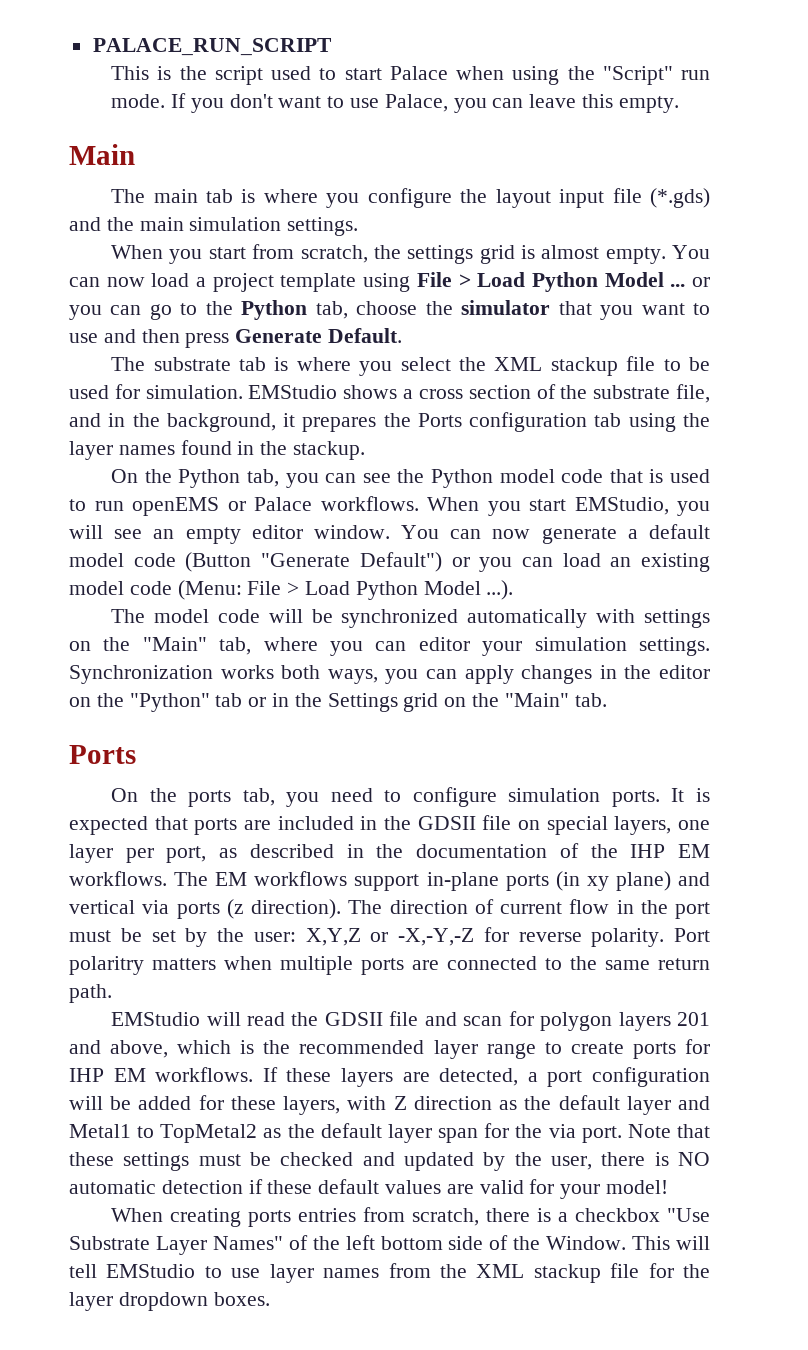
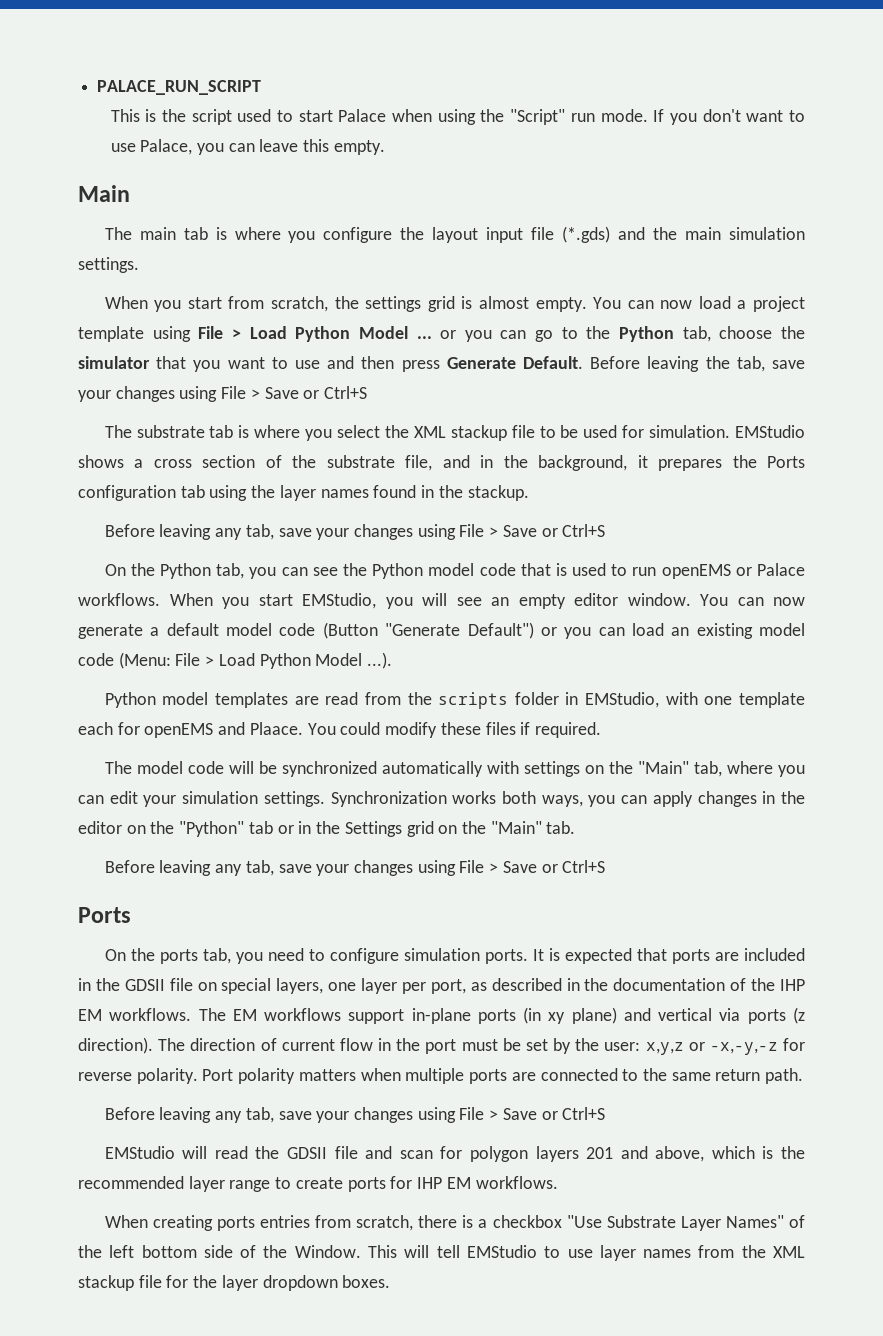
+ Before leaving the tab, save your changes using File > Save or Ctrl+S
  EMStudio shows a cross section of the substrate file, and in the background, it prepares the Ports configuration tab using the layer names found in the stackup.
+ Before leaving any tab, save your changes using File > Save or Ctrl+S
+ Python model templates are read from the scripts folder in EMStudio, with one template each for openEMS and Plaace. You could modify these files if required.
- The model code will be synchronized automatically with settings on the "Main" tab, where you can editor your simulation settings.
+ The model code will be synchronized automatically with settings on the "Main" tab, where you can edit your simulation settings.
  Synchronization works both ways, you can apply changes in the editor on the "Python" tab or in the Settings grid on the "Main" tab.
+ Before leaving any tab, save your changes using File > Save or Ctrl+S
- The direction of current flow in the port must be set by the user: X,Y,Z or -X,-Y,-Z for reverse polarity.
+ The direction of current flow in the port must be set by the user: x,y,z or -x,-y,-z for reverse polarity.
- Port polaritry matters when multiple ports are connected to the same return path.
+ Port polarity matters when multiple ports are connected to the same return path.
+ Before leaving any tab, save your changes using File > Save or Ctrl+S
- If these layers are detected, a port configuration will be added for these layers, with Z direction as the default layer and Metal1 to TopMetal2 as the default layer span for the via port. Note that these settings must be checked and updated by the user, there is NO automatic detection if these default values are valid for your model!

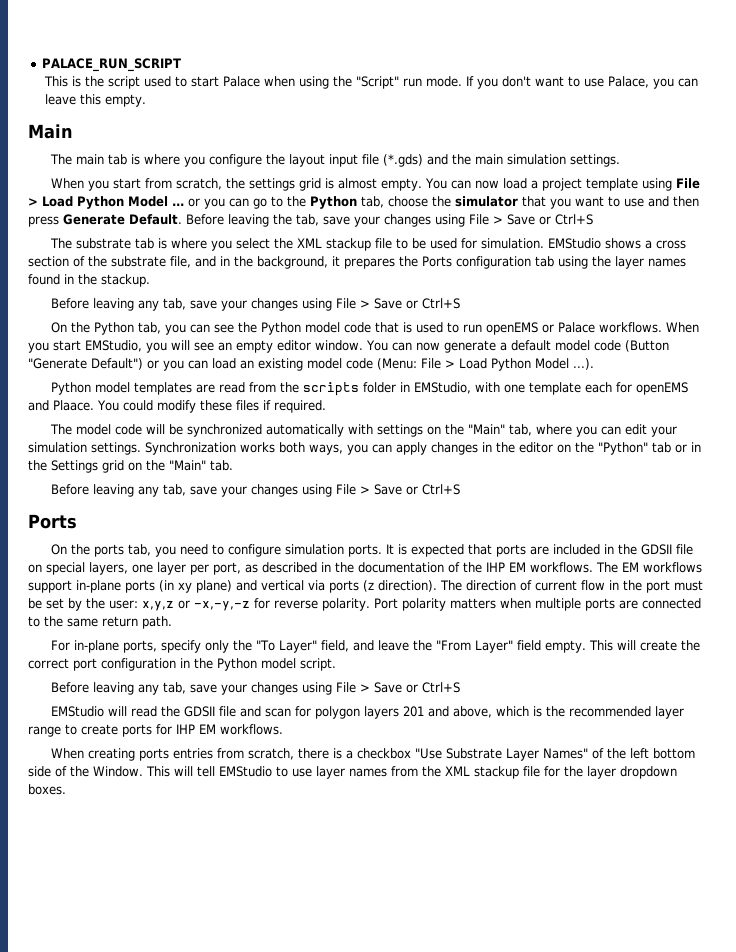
+ For in-plane ports, specify only the "To Layer" field, and leave the "From Layer" field empty. This will create the correct port configuration in the Python model script.

